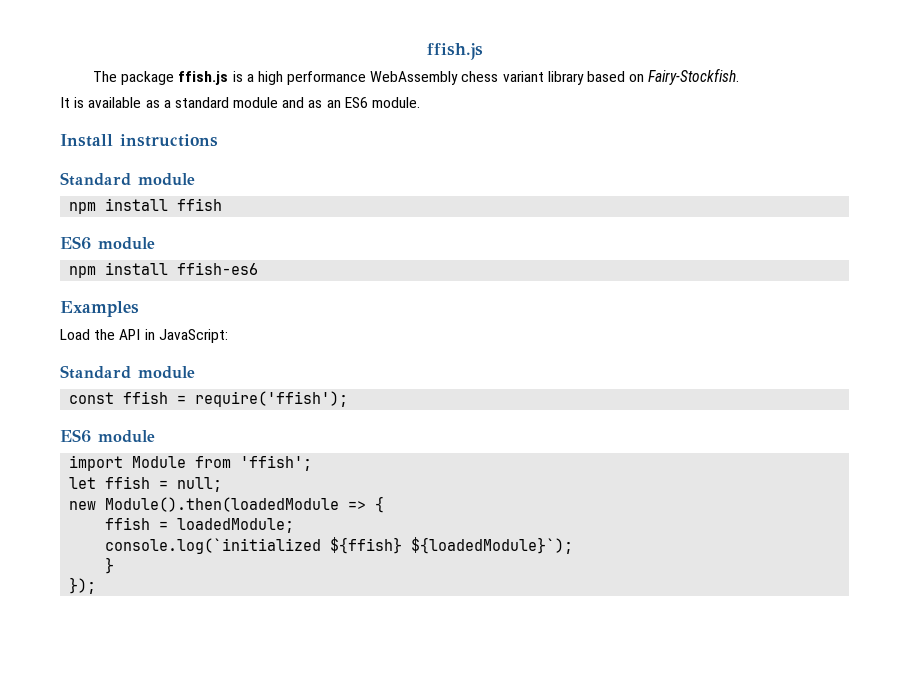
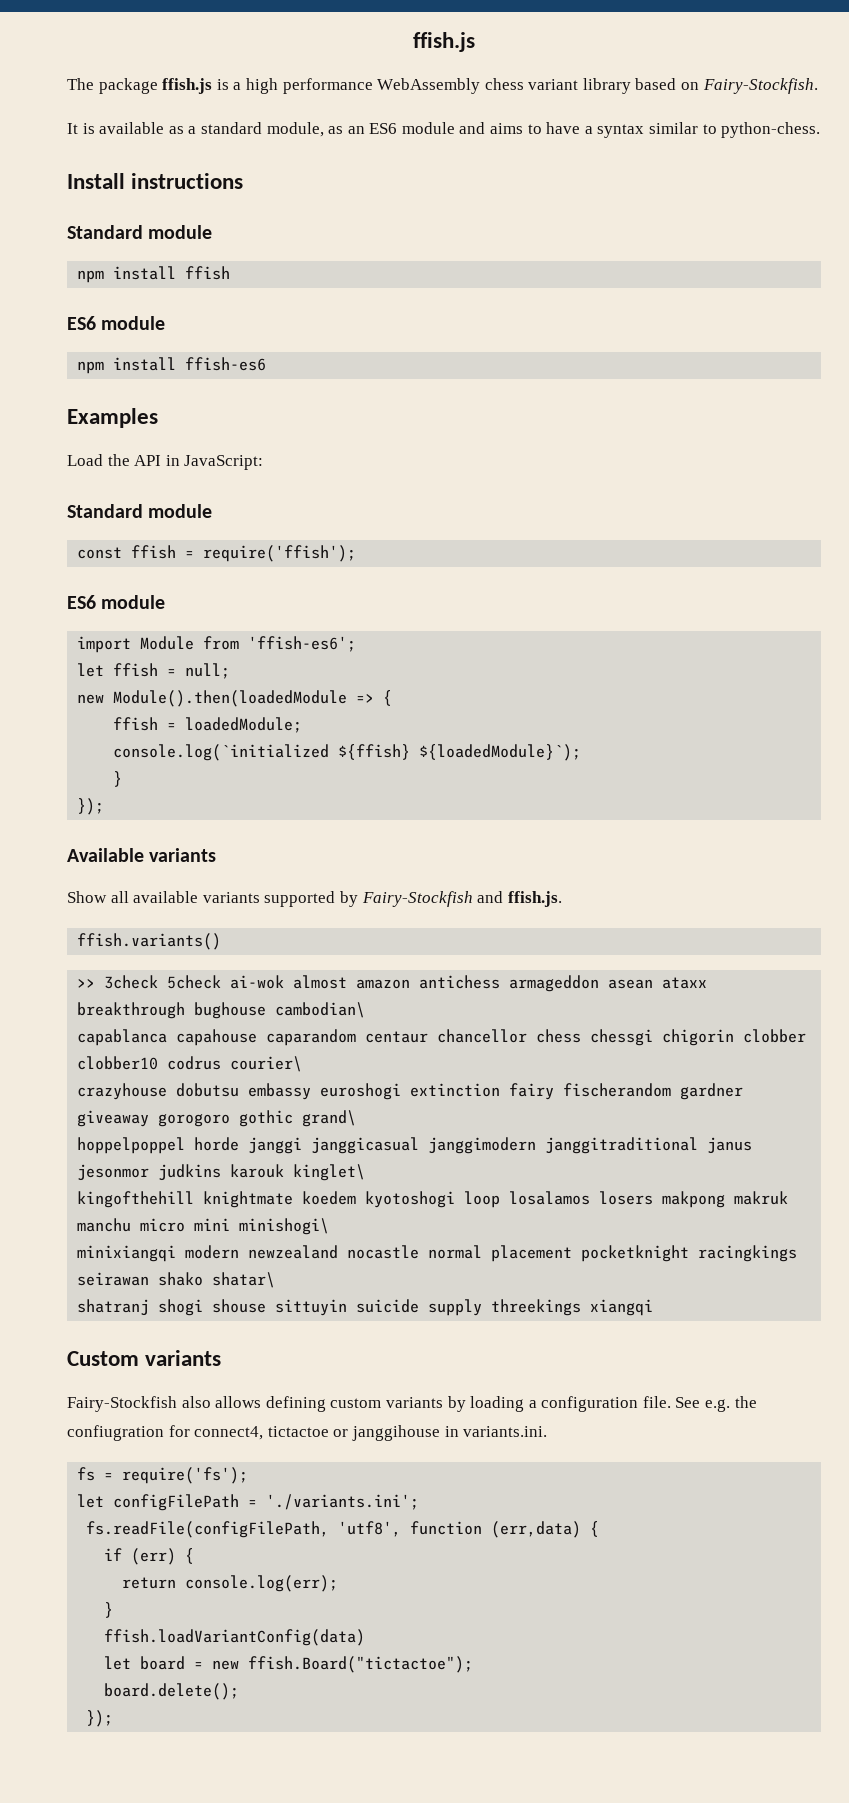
- It is available as a standard module and as an ES6 module.
+ It is available as a standard module, as an ES6 module and aims to have a syntax similar to python-chess.
- import Module from 'ffish';
+ import Module from 'ffish-es6';
+ Available variants
+ Show all available variants supported by Fairy-Stockfish and ffish.js.
+ ffish.variants()
+ >> 3check 5check ai-wok almost amazon antichess armageddon asean ataxx breakthrough bughouse cambodian\
+ capablanca capahouse caparandom centaur chancellor chess chessgi chigorin clobber clobber10 codrus courier\
+ crazyhouse dobutsu embassy euroshogi extinction fairy fischerandom gardner giveaway gorogoro gothic grand\
+ hoppelpoppel horde janggi janggicasual janggimodern janggitraditional janus jesonmor judkins karouk kinglet\
+ kingofthehill knightmate koedem kyotoshogi loop losalamos losers makpong makruk manchu micro mini minishogi\
+ minixiangqi modern newzealand nocastle normal placement pocketknight racingkings seirawan shako shatar\
+ shatranj shogi shouse sittuyin suicide supply threekings xiangqi
+ Custom variants
+ Fairy-Stockfish also allows defining custom variants by loading a configuration file. See e.g. the confiugration for connect4, tictactoe or janggihouse in variants.ini.
+ fs = require('fs');
+ let configFilePath = './variants.ini';
+ fs.readFile(configFilePath, 'utf8', function (err,data) {
+ if (err) {
+ return console.log(err);
+ }
+ ffish.loadVariantConfig(data)
+ let board = new ffish.Board("tictactoe");
+ board.delete();
+ });

